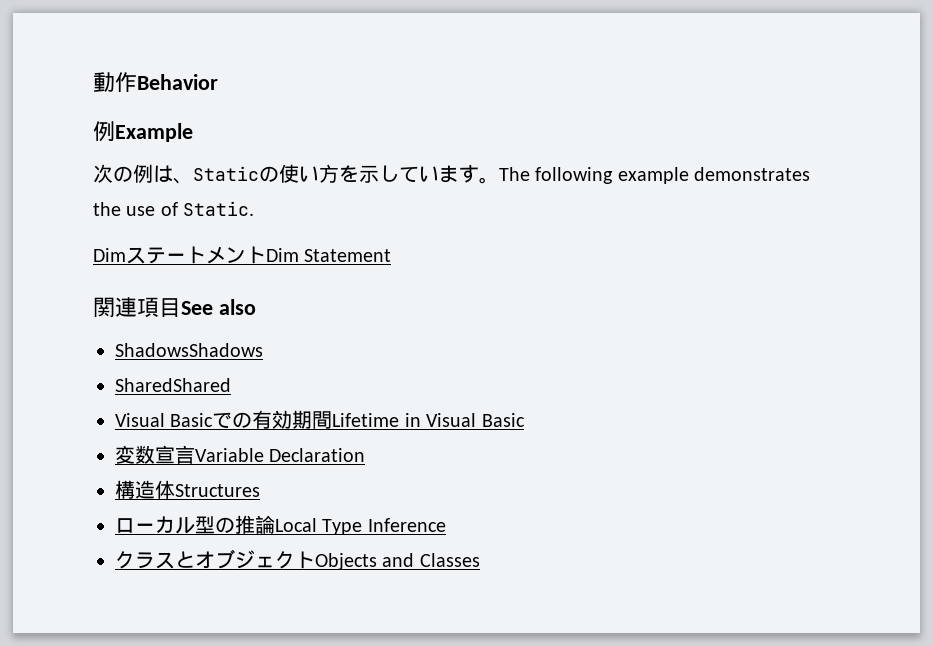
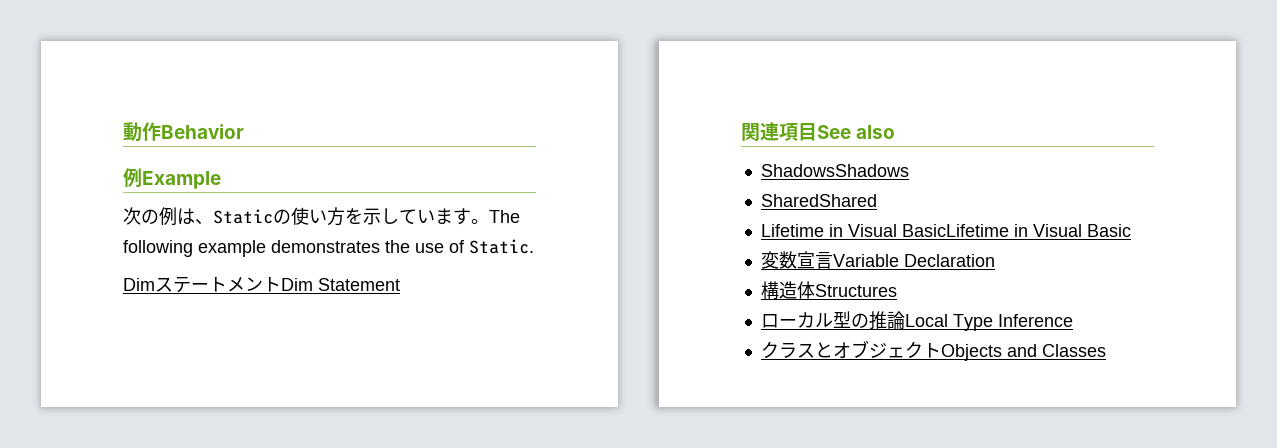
- Visual Basicでの有効期間Lifetime in Visual Basic
+ Lifetime in Visual BasicLifetime in Visual Basic

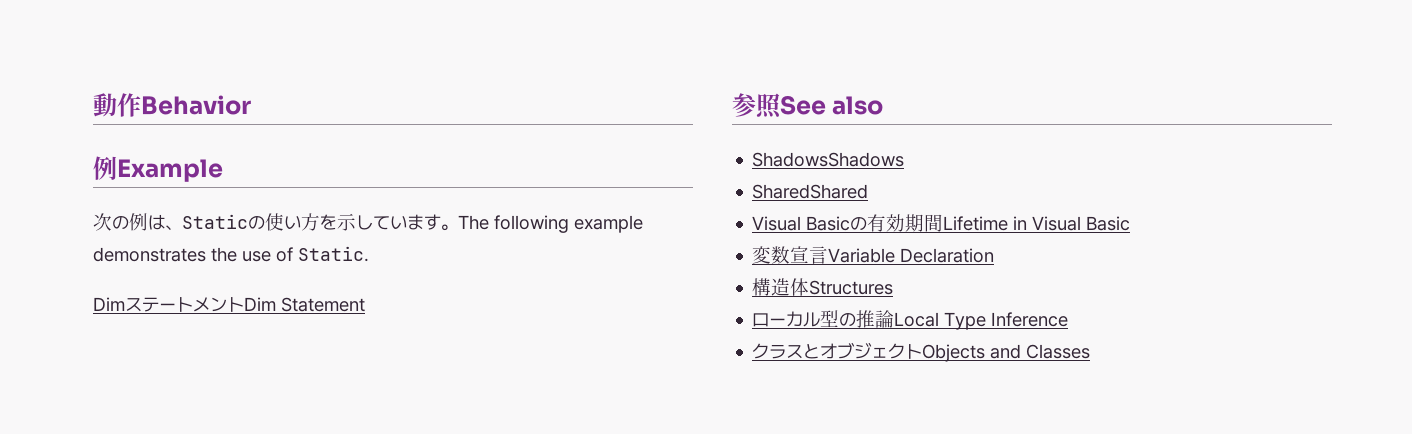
- 関連項目See also
+ 参照See also
- Lifetime in Visual BasicLifetime in Visual Basic
+ Visual Basicの有効期間Lifetime in Visual Basic

